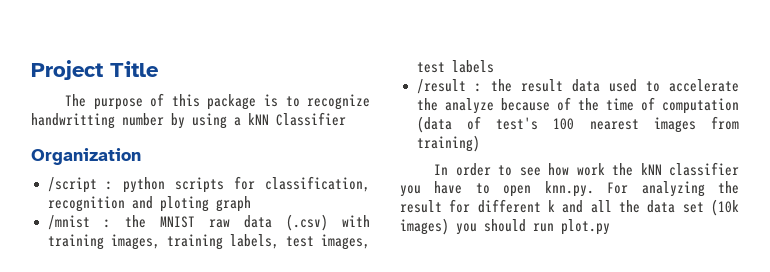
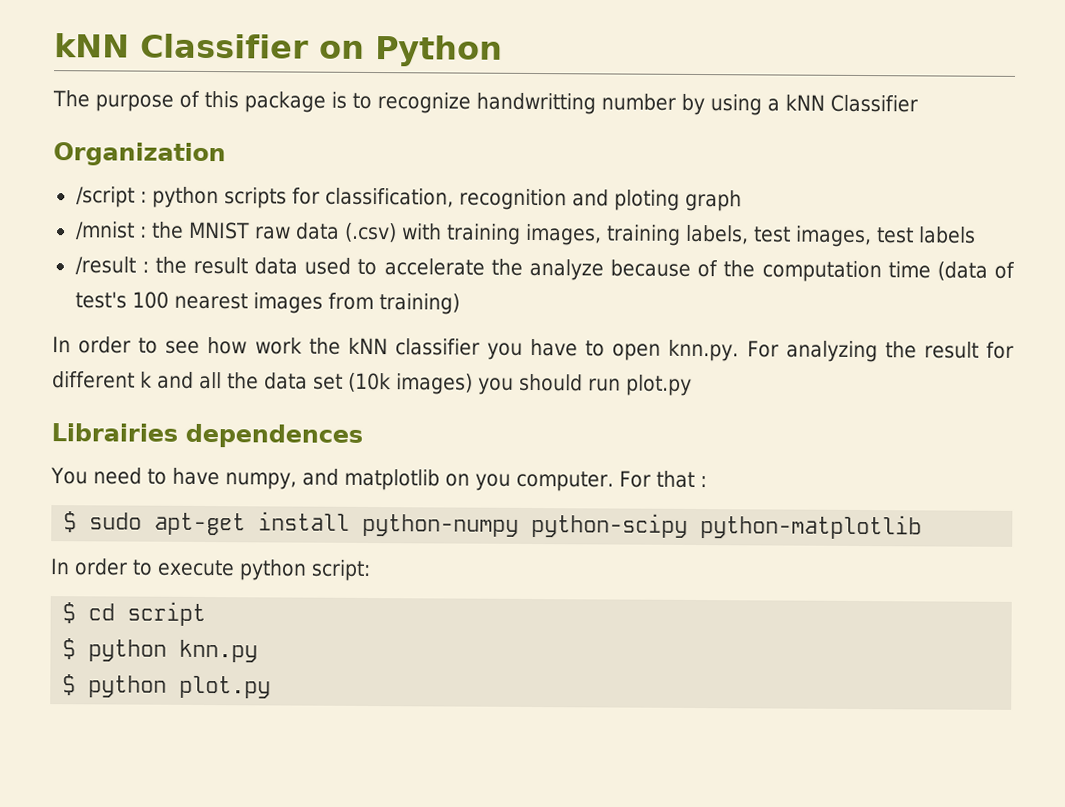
- Project Title
+ kNN Classifier on Python
- /result : the result data used to accelerate the analyze because of the time of computation (data of test's 100 nearest images from training)
+ /result : the result data used to accelerate the analyze because of the computation time (data of test's 100 nearest images from training)
+ Librairies dependences
+ You need to have numpy, and matplotlib on you computer. For that :
+ $ sudo apt-get install python-numpy python-scipy python-matplotlib
+ In order to execute python script:
+ $ cd script
+ $ python knn.py
+ $ python plot.py

